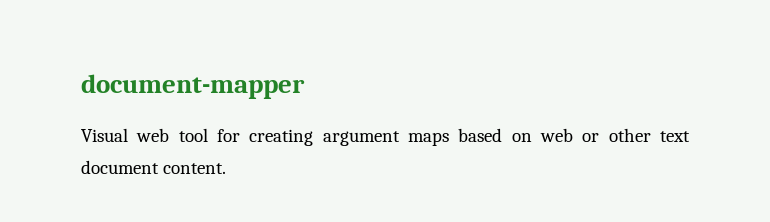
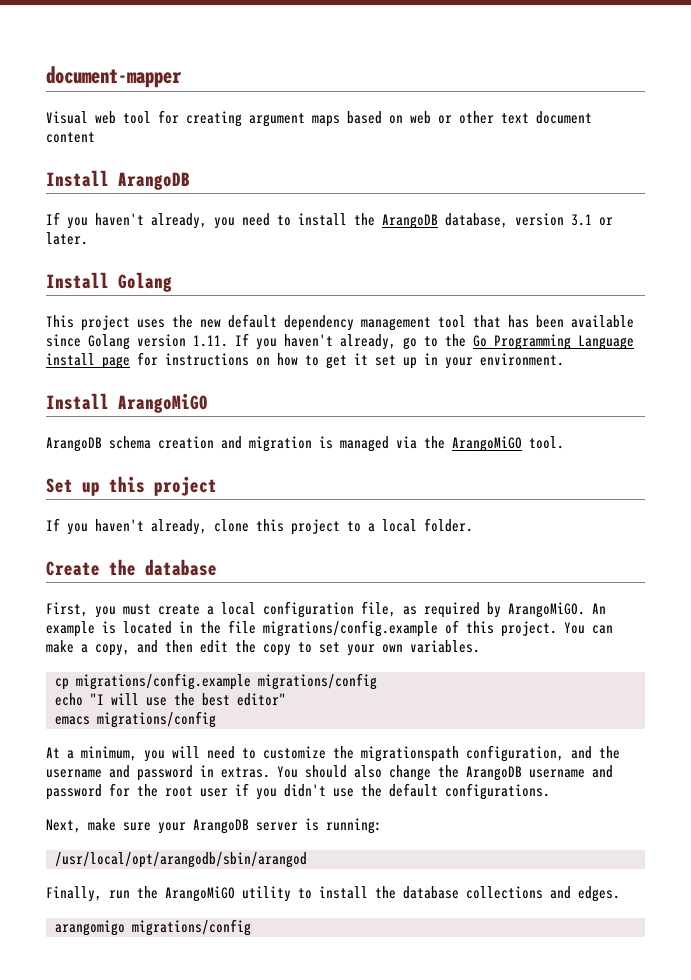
- Visual web tool for creating argument maps based on web or other text document content.
+ Visual web tool for creating argument maps based on web or other text document content
+ Install ArangoDB
+ If you haven't already, you need to install the ArangoDB database, version 3.1 or later.
+ Install Golang
+ This project uses the new default dependency management tool that has been available since Golang version 1.11. If you haven't already, go to the Go Programming Language install page for instructions on how to get it set up in your environment.
+ Install ArangoMiGO
+ ArangoDB schema creation and migration is managed via the ArangoMiGO tool.
+ Set up this project
+ If you haven't already, clone this project to a local folder.
+ Create the database
+ First, you must create a local configuration file, as required by ArangoMiGO. An example is located in the file migrations/config.example of this project. You can make a copy, and then edit the copy to set your own variables.
+ cp migrations/config.example migrations/config
+ echo "I will use the best editor"
+ emacs migrations/config
+ At a minimum, you will need to customize the migrationspath configuration, and the username and password in extras. You should also change the ArangoDB username and password for the root user if you didn't use the default configurations.
+ Next, make sure your ArangoDB server is running:
+ /usr/local/opt/arangodb/sbin/arangod
+ Finally, run the ArangoMiGO utility to install the database collections and edges.
+ arangomigo migrations/config

